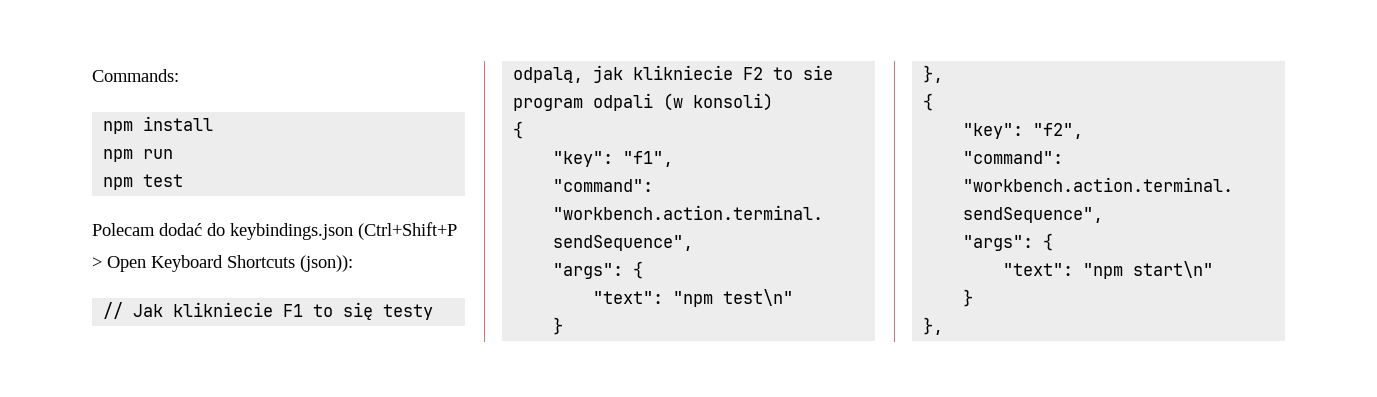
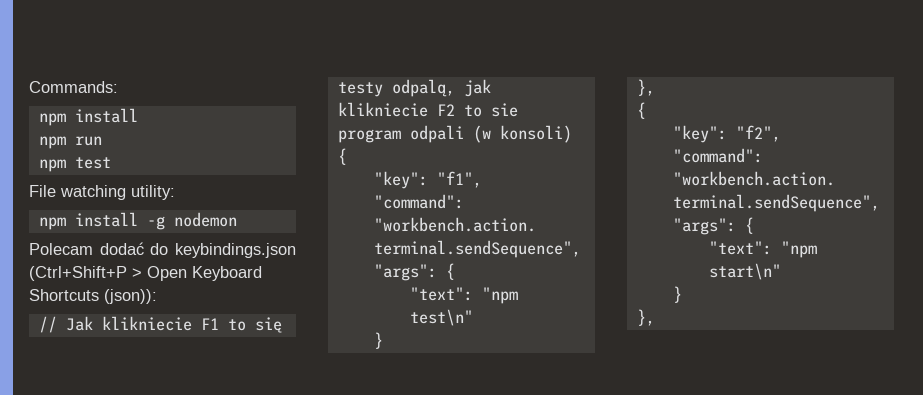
+ File watching utility:
+ npm install -g nodemon

